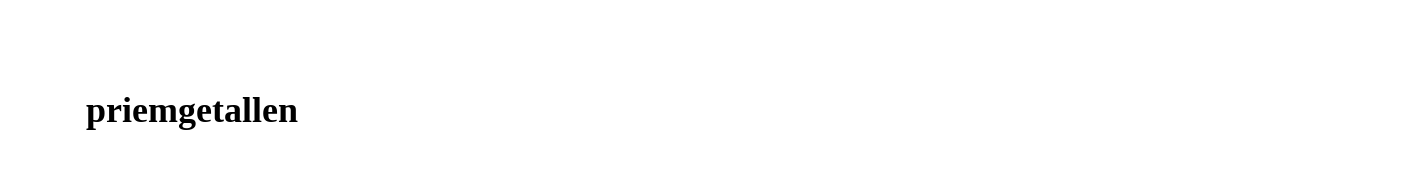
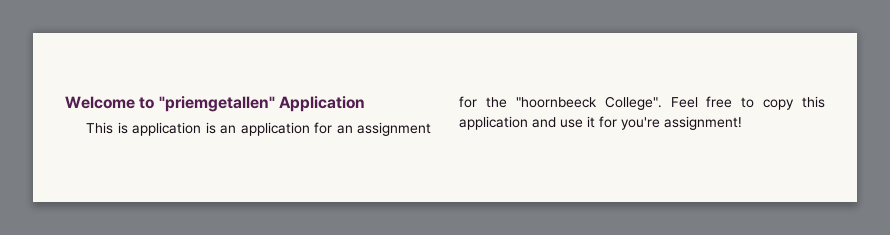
- priemgetallen
+ Welcome to "priemgetallen" Application
+ This is application is an application for an assignment for the "hoornbeeck College". Feel free to copy this application and use it for you're assignment!

